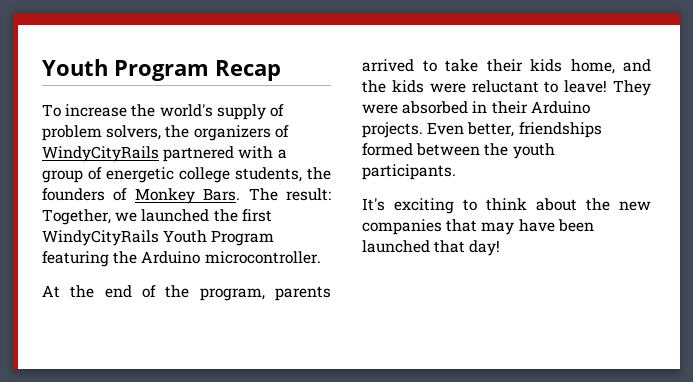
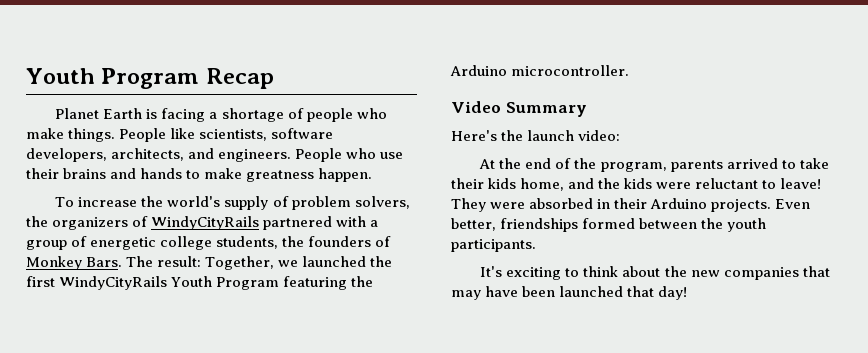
+ Planet Earth is facing a shortage of people who make things. People like scientists, software developers, architects, and engineers. People who use their brains and hands to make greatness happen.
+ Video Summary
+ Here's the launch video:

